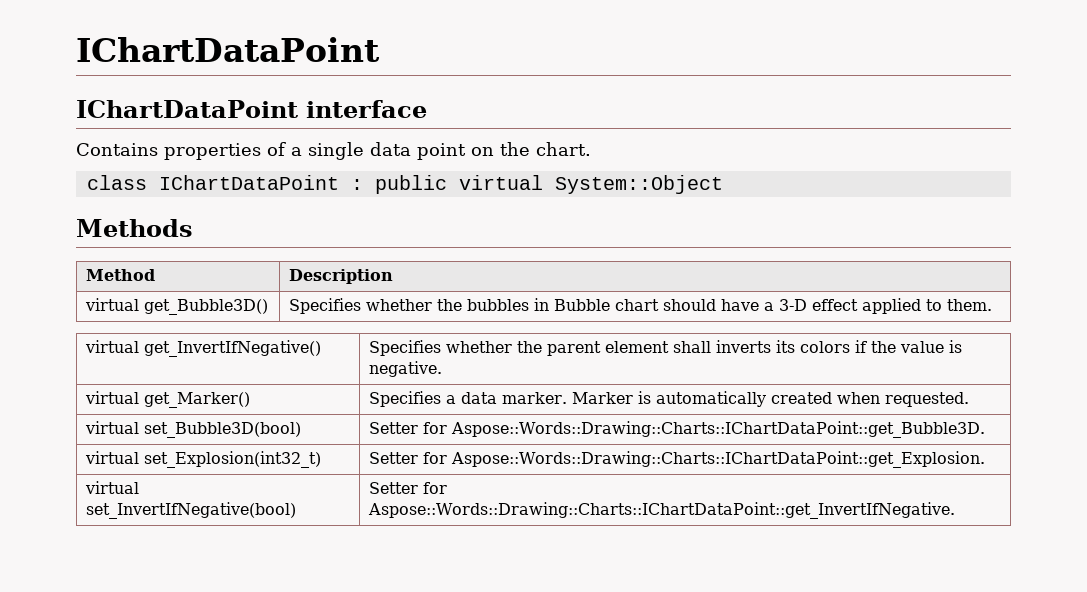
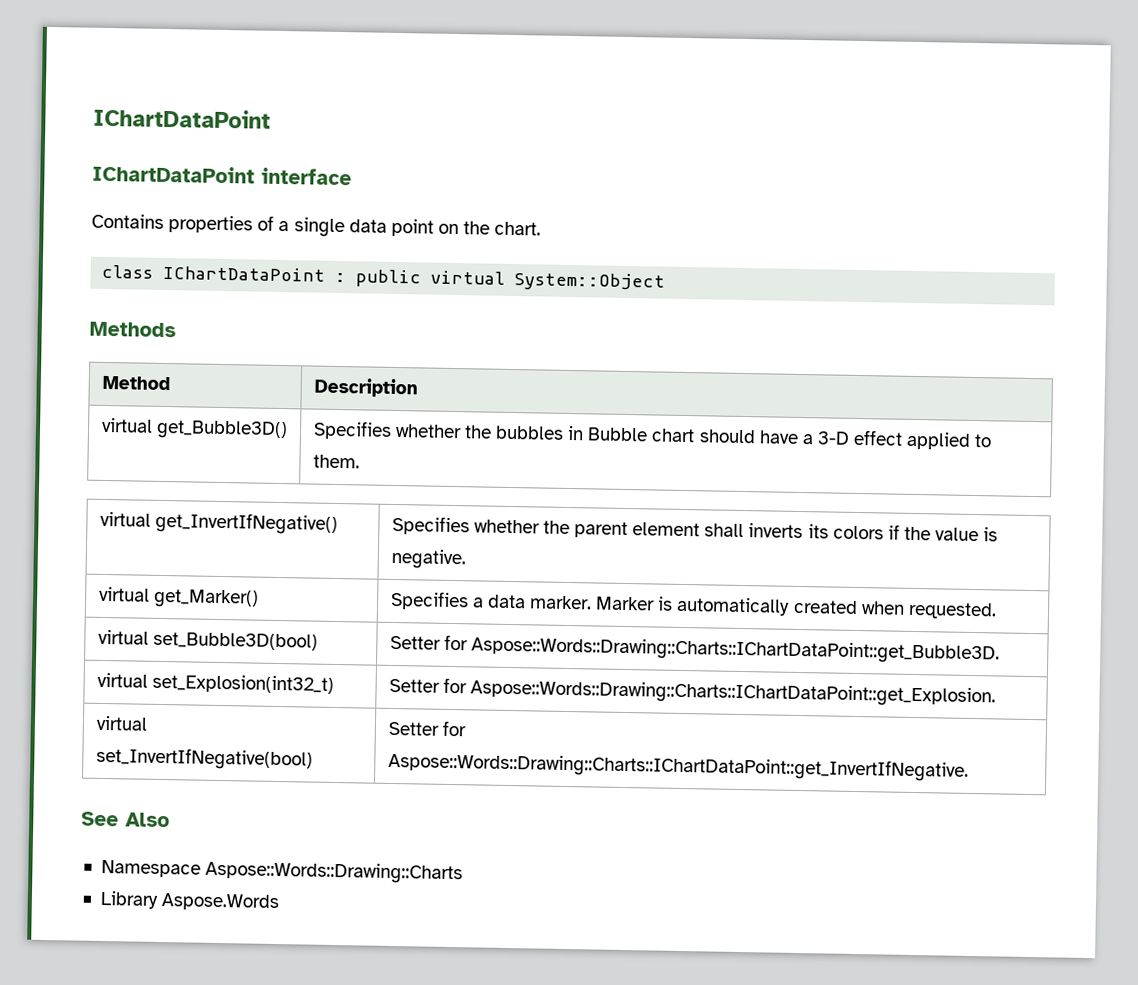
+ See Also
+ Namespace Aspose::Words::Drawing::Charts
+ Library Aspose.Words

